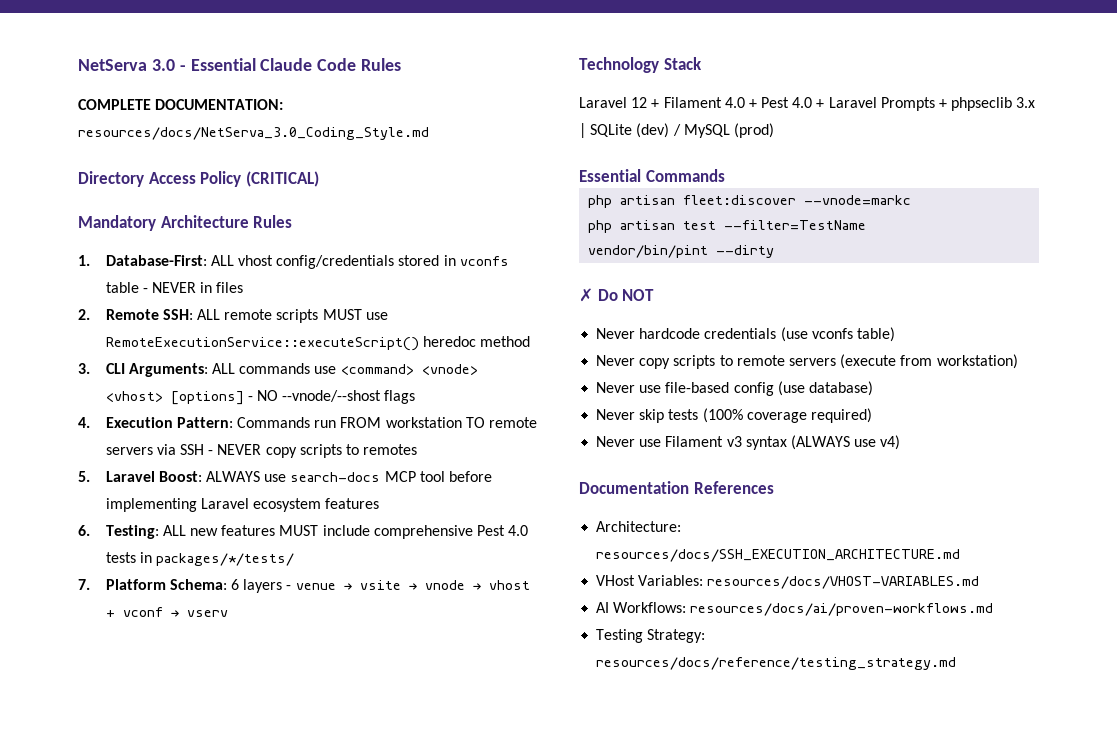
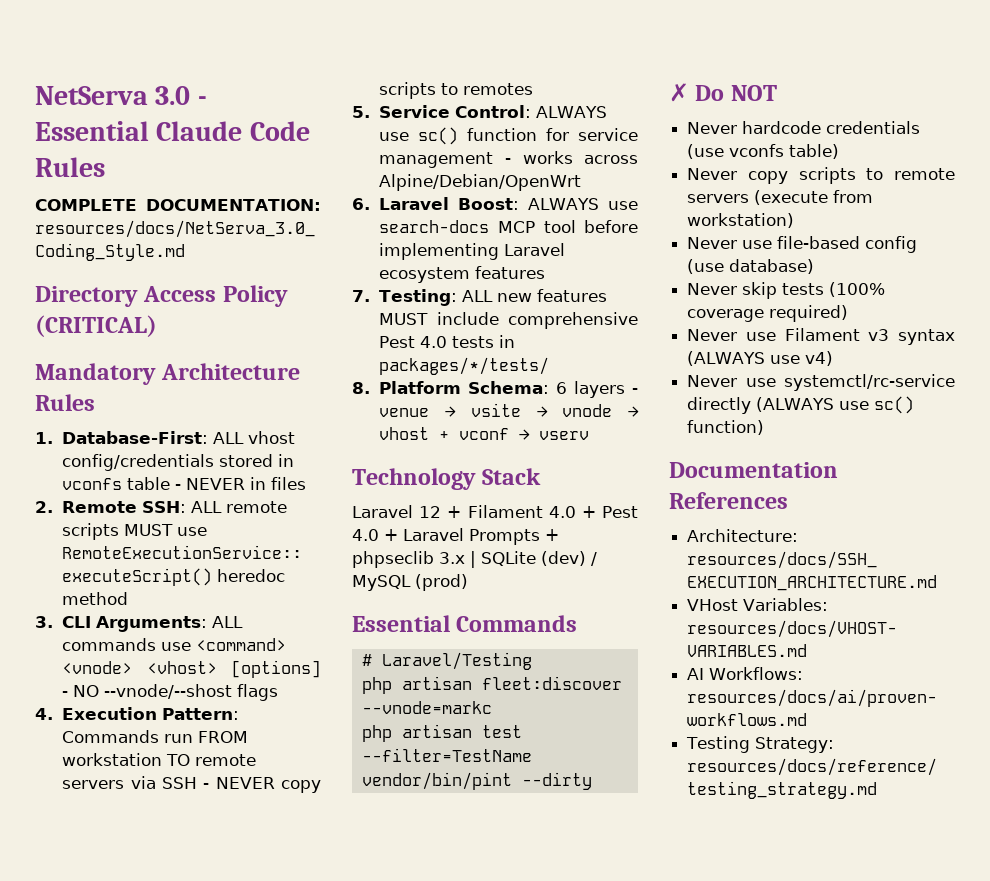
- 5. Laravel Boost: ALWAYS use search-docs MCP tool before implementing Laravel ecosystem features
+ 5. Service Control: ALWAYS use sc() function for service management - works across Alpine/Debian/OpenWrt
+ 6. Laravel Boost: ALWAYS use search-docs MCP tool before implementing Laravel ecosystem features
- 6. Testing: ALL new features MUST include comprehensive Pest 4.0 tests in packages/*/tests/
+ 7. Testing: ALL new features MUST include comprehensive Pest 4.0 tests in packages/*/tests/
- 7. Platform Schema: 6 layers - venue → vsite → vnode → vhost + vconf → vserv
+ 8. Platform Schema: 6 layers - venue → vsite → vnode → vhost + vconf → vserv
+ # Laravel/Testing
+ Never use systemctl/rc-service directly (ALWAYS use sc() function)

